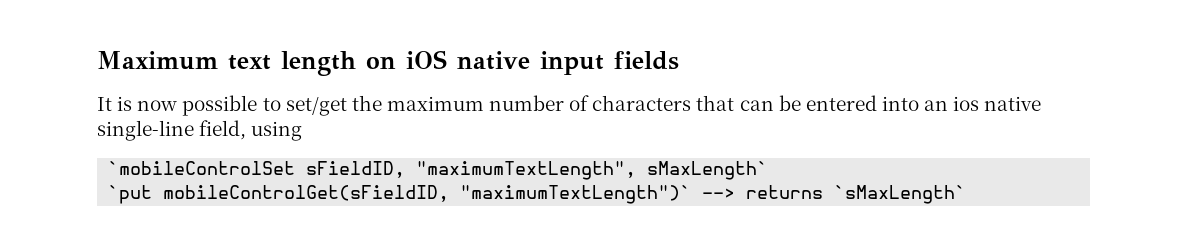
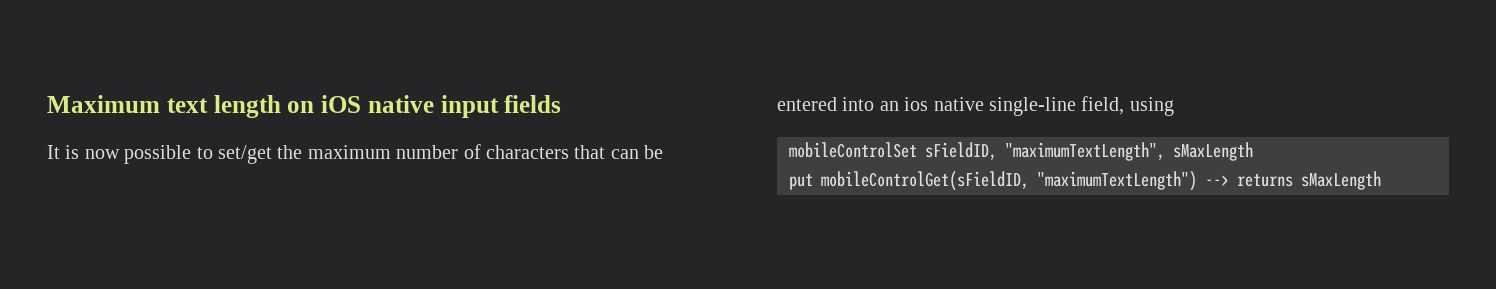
- `mobileControlSet sFieldID, "maximumTextLength", sMaxLength`
- `put mobileControlGet(sFieldID, "maximumTextLength")` --> returns `sMaxLength`
+ mobileControlSet sFieldID, "maximumTextLength", sMaxLength
+ put mobileControlGet(sFieldID, "maximumTextLength") --> returns sMaxLength

